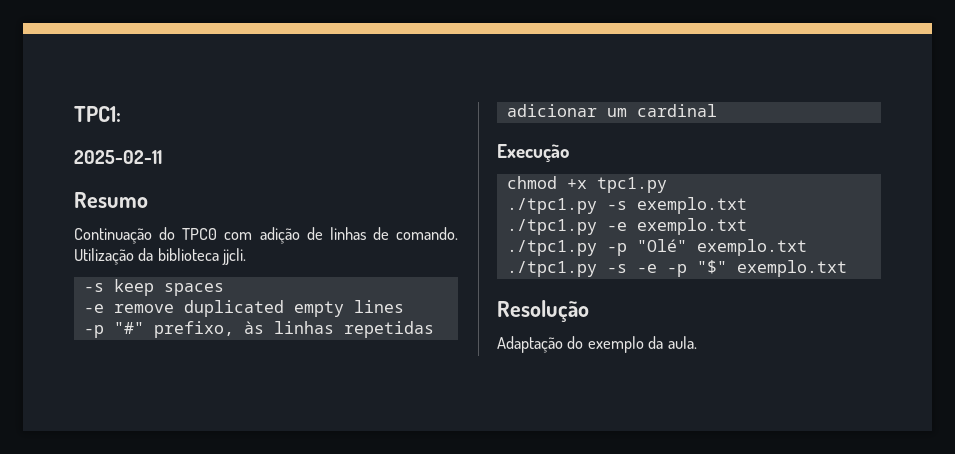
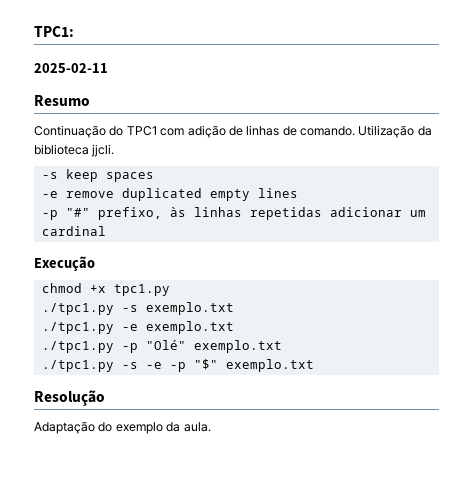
- Continuação do TPC0 com adição de linhas de comando.
+ Continuação do TPC1 com adição de linhas de comando.

